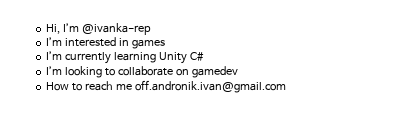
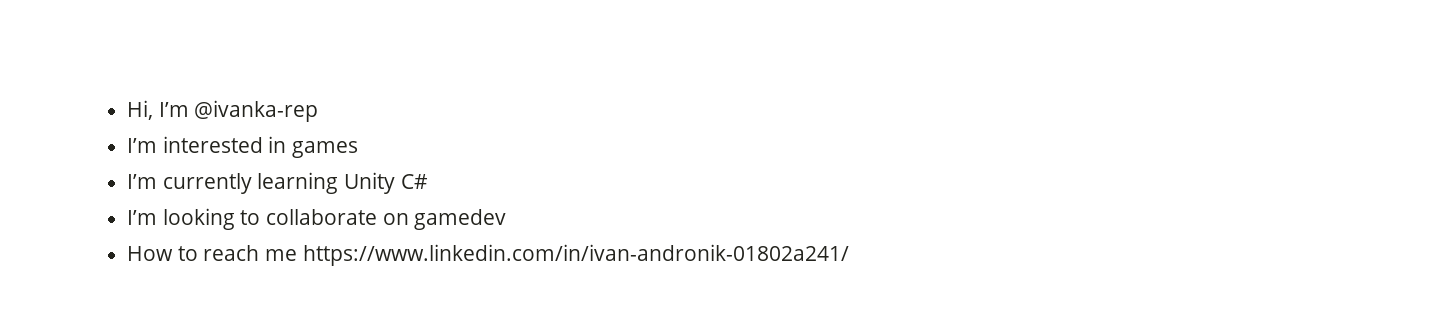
- How to reach me off.andronik.ivan@gmail.com
+ How to reach me https://www.linkedin.com/in/ivan-andronik-01802a241/

